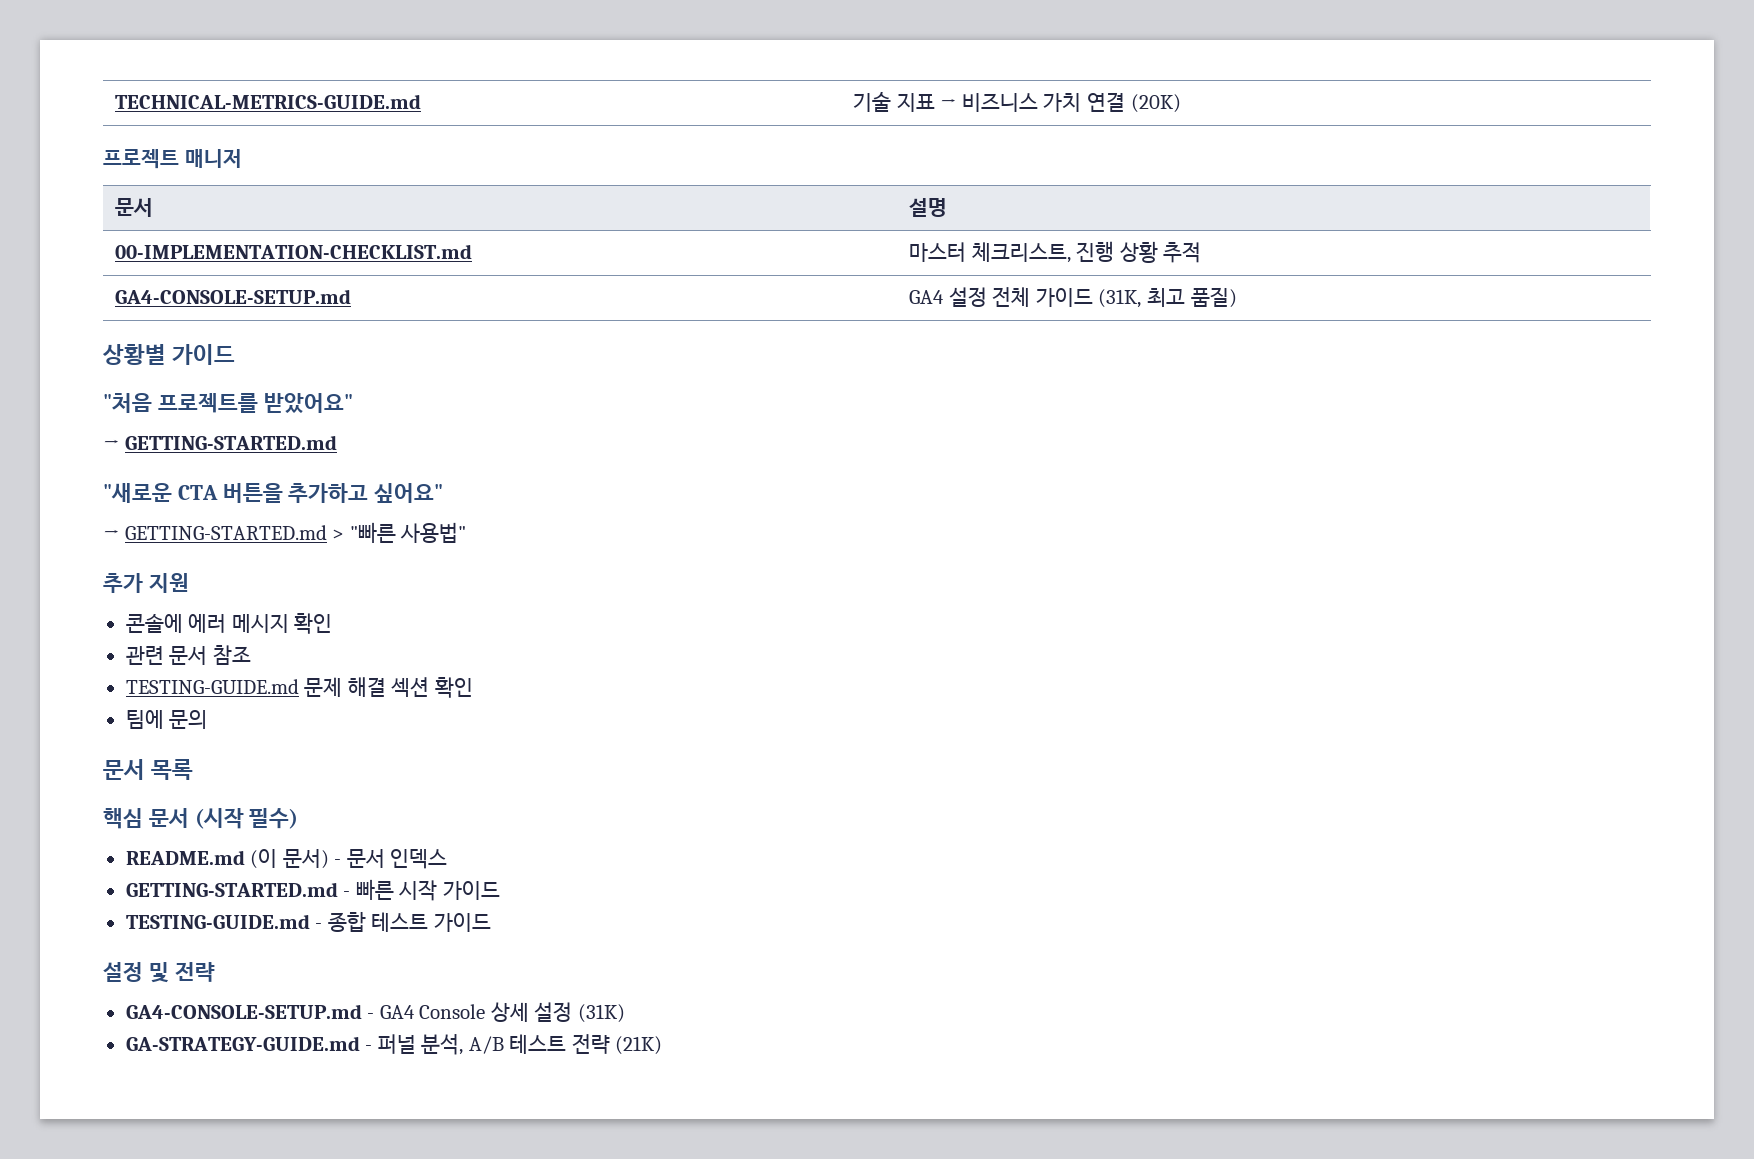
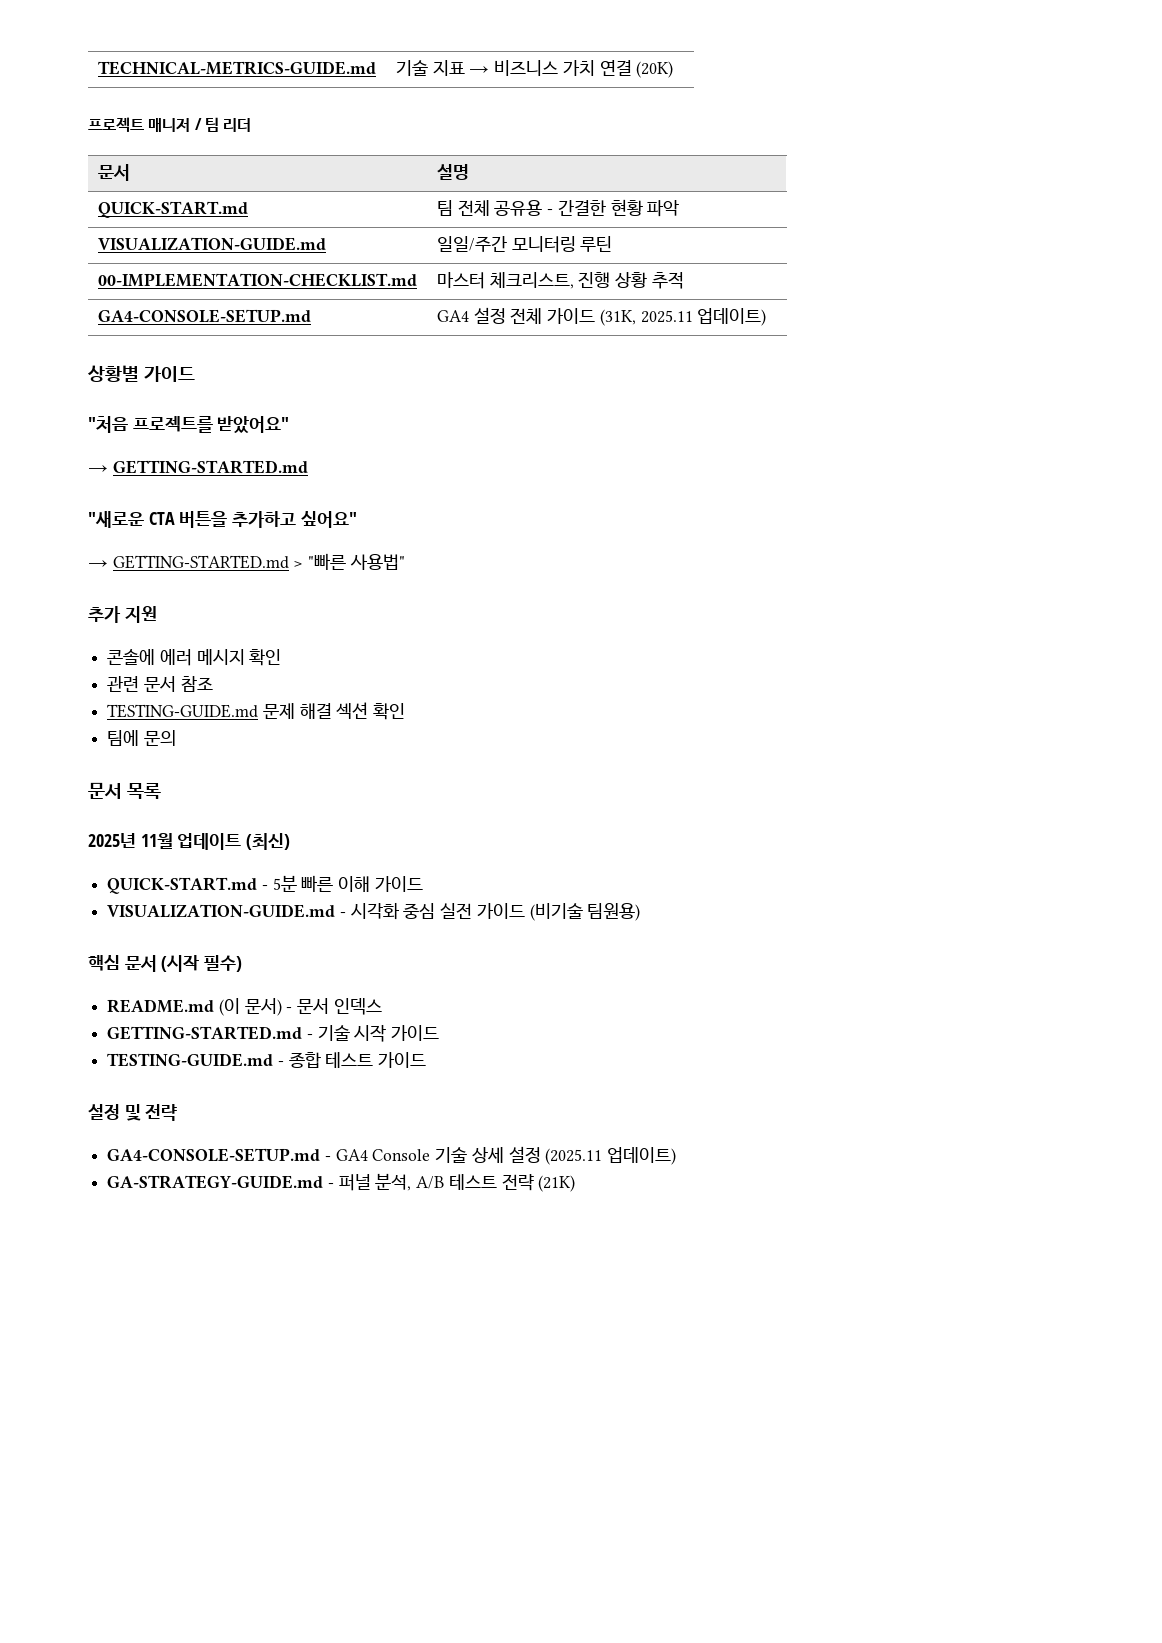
- 프로젝트 매니저
+ 프로젝트 매니저 / 팀 리더
+ QUICK-START.md | 팀 전체 공유용 - 간결한 현황 파악
+ VISUALIZATION-GUIDE.md | 일일/주간 모니터링 루틴
- GA4-CONSOLE-SETUP.md | GA4 설정 전체 가이드 (31K, 최고 품질)
+ GA4-CONSOLE-SETUP.md | GA4 설정 전체 가이드 (31K, 2025.11 업데이트)
+ 2025년 11월 업데이트 (최신)
+ QUICK-START.md - 5분 빠른 이해 가이드
+ VISUALIZATION-GUIDE.md - 시각화 중심 실전 가이드 (비기술 팀원용)
- GETTING-STARTED.md - 빠른 시작 가이드
+ GETTING-STARTED.md - 기술 시작 가이드
- GA4-CONSOLE-SETUP.md - GA4 Console 상세 설정 (31K)
+ GA4-CONSOLE-SETUP.md - GA4 Console 기술 상세 설정 (2025.11 업데이트)

